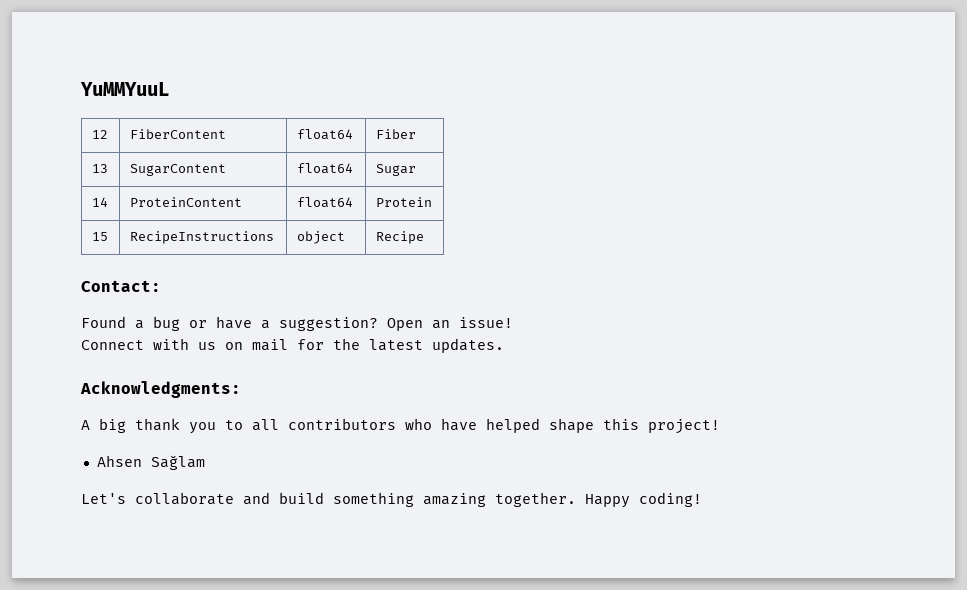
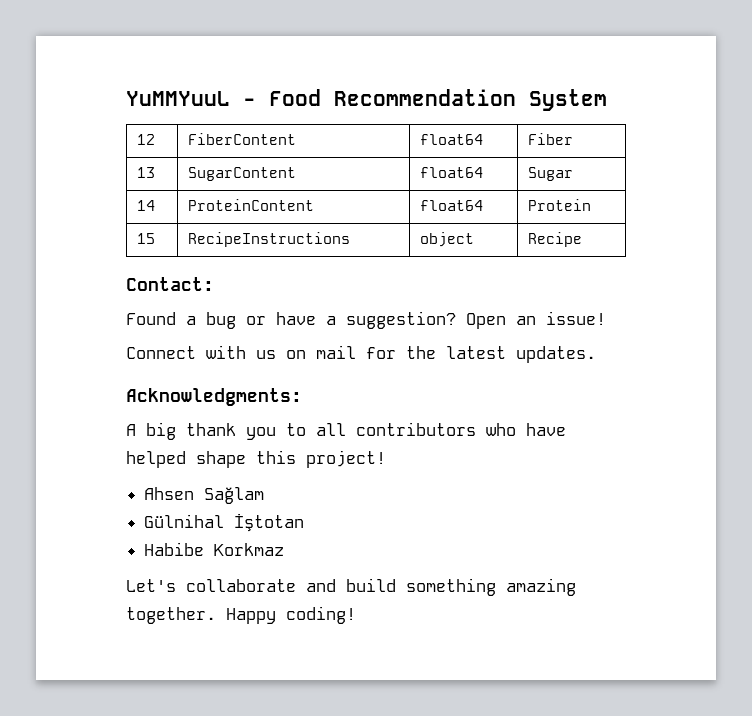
- YuMMYuuL
+ YuMMYuuL - Food Recommendation System
+ Gülnihal İştotan
+ Habibe Korkmaz

